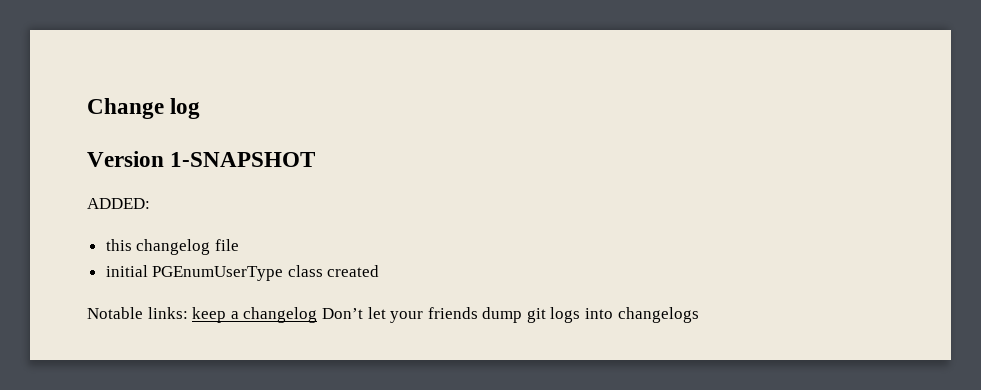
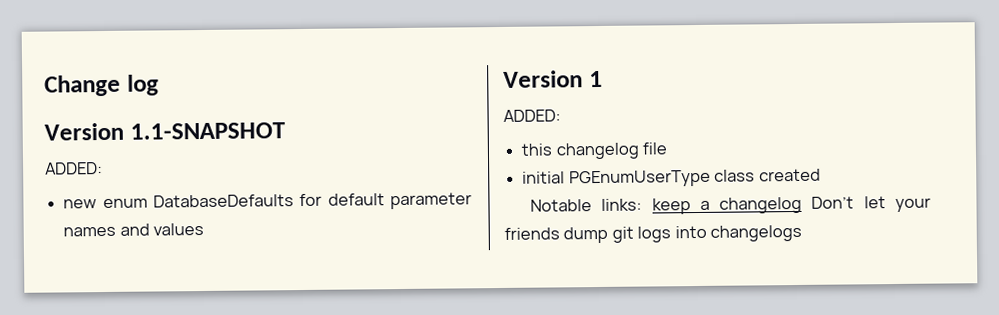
- Version 1-SNAPSHOT
+ Version 1.1-SNAPSHOT
+ ADDED:
+ new enum DatabaseDefaults for default parameter names and values
+ Version 1

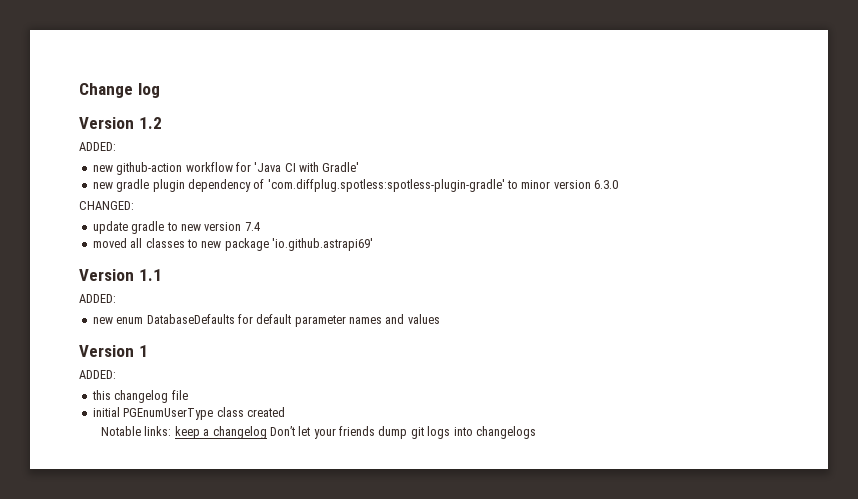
- Version 1.1-SNAPSHOT
+ Version 1.2
+ ADDED:
+ new github-action workflow for 'Java CI with Gradle'
+ new gradle plugin dependency of 'com.diffplug.spotless:spotless-plugin-gradle' to minor version 6.3.0
+ CHANGED:
+ update gradle to new version 7.4
+ moved all classes to new package 'io.github.astrapi69'
+ Version 1.1

